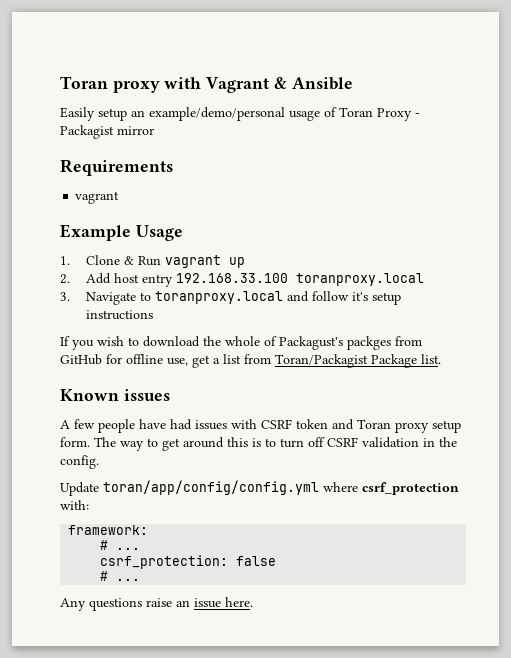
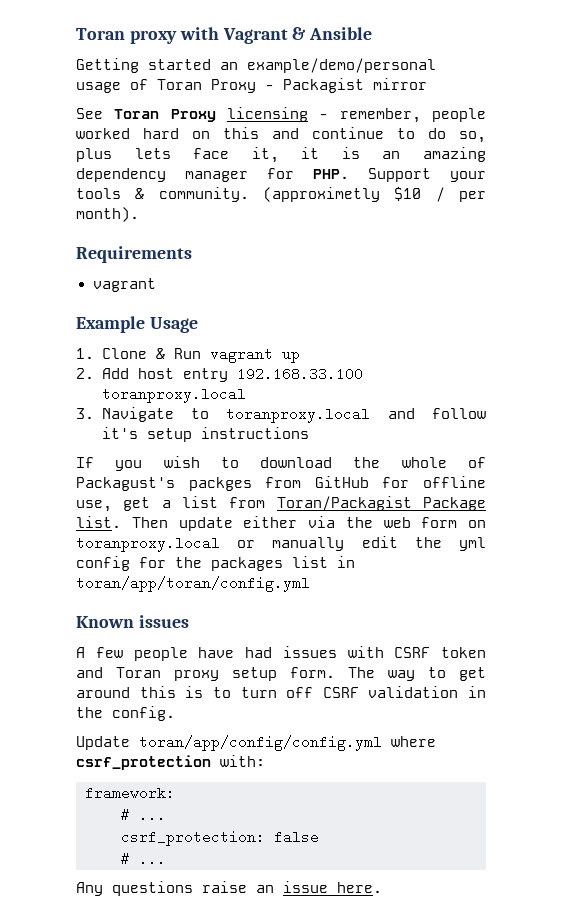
- Easily setup an example/demo/personal usage of Toran Proxy - Packagist mirror
+ Getting started an example/demo/personal usage of Toran Proxy - Packagist mirror
+ See Toran Proxy licensing - remember, people worked hard on this and continue to do so, plus lets face it, it is an amazing dependency manager for PHP. Support your tools & community. (approximetly $10 / per month).
+ Then update either via the web form on toranproxy.local or manually edit the yml config for the packages list in toran/app/toran/config.yml

